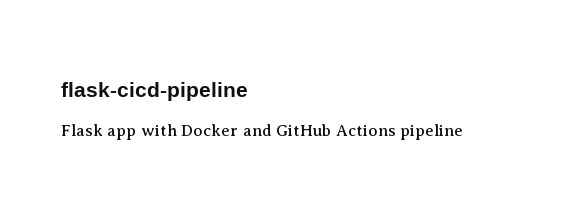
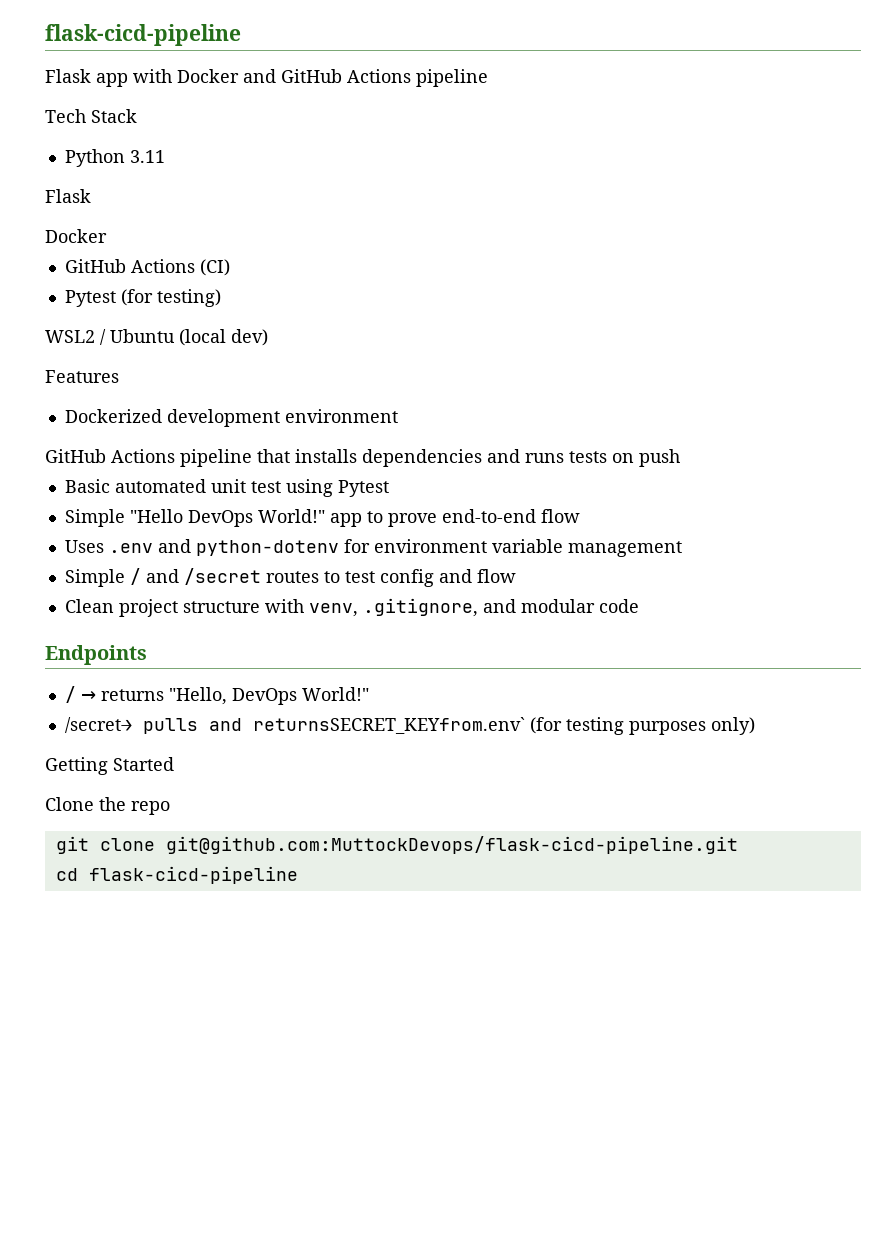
+ Tech Stack
+ Python 3.11
+ Flask
+ Docker
+ GitHub Actions (CI)
+ Pytest (for testing)
+ WSL2 / Ubuntu (local dev)
+ Features
+ Dockerized development environment
+ GitHub Actions pipeline that installs dependencies and runs tests on push
+ Basic automated unit test using Pytest
+ Simple "Hello DevOps World!" app to prove end-to-end flow
+ Uses .env and python-dotenv for environment variable management
+ Simple / and /secret routes to test config and flow
+ Clean project structure with venv, .gitignore, and modular code
+ Endpoints
+ / → returns "Hello, DevOps World!"
+ /secret→ pulls and returnsSECRET_KEYfrom.env` (for testing purposes only)
+ Getting Started
+ Clone the repo
+ git clone git@github.com:MuttockDevops/flask-cicd-pipeline.git
+ cd flask-cicd-pipeline

